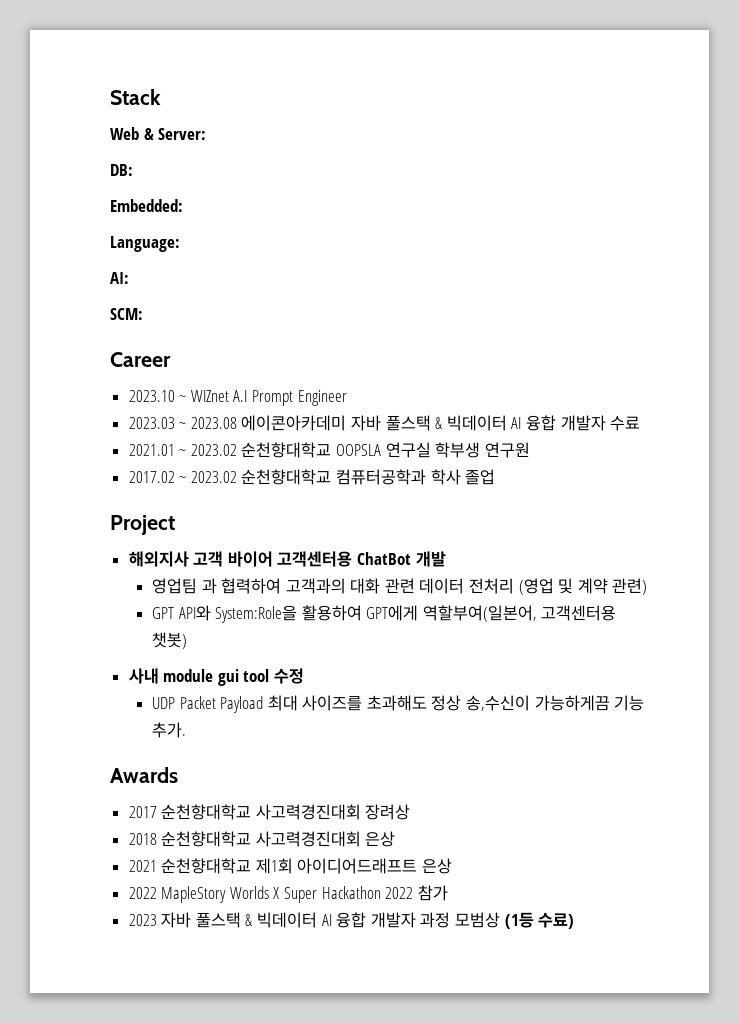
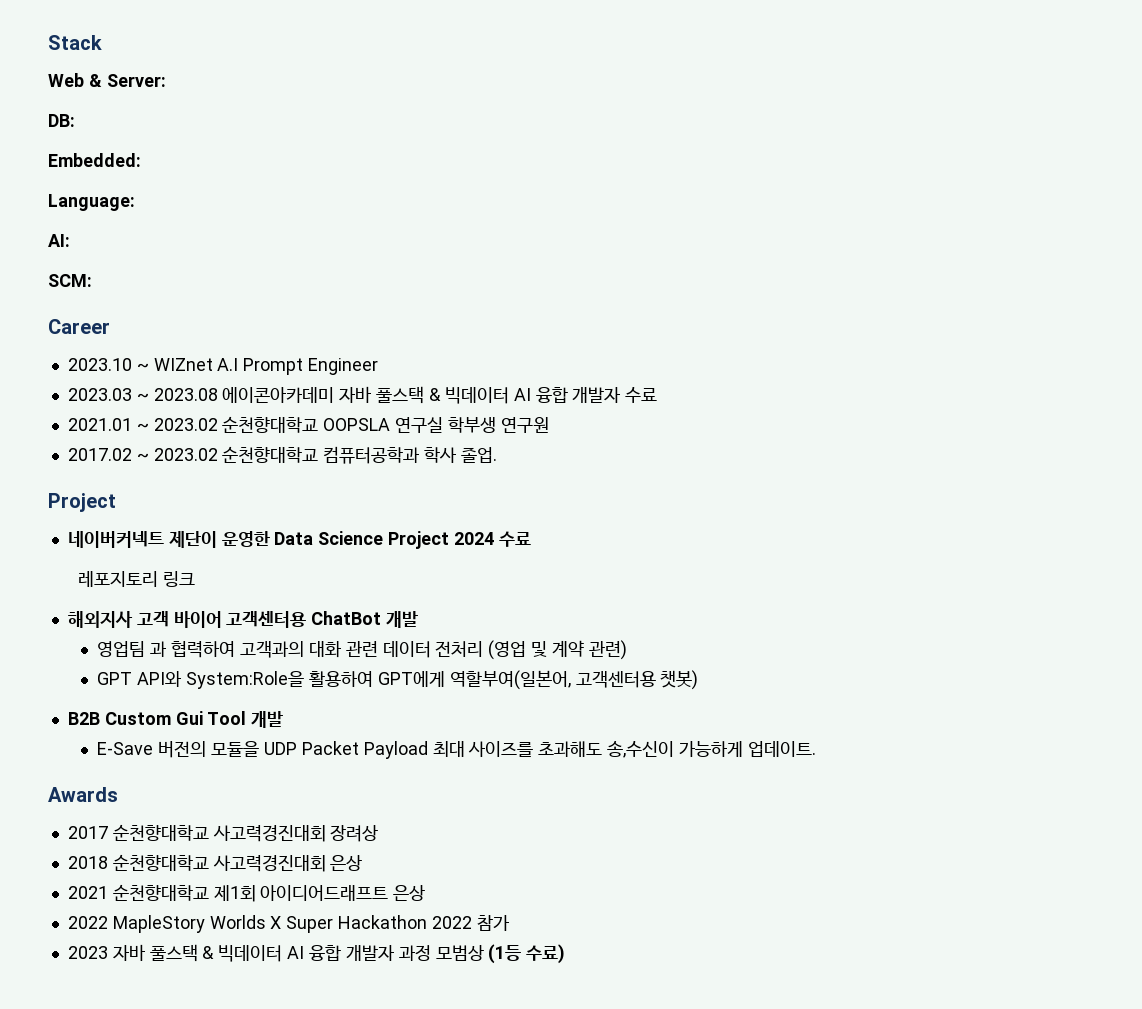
- 2017.02 ~ 2023.02 순천향대학교 컴퓨터공학과 학사 졸업
+ 2017.02 ~ 2023.02 순천향대학교 컴퓨터공학과 학사 졸업.
  Project
+ 네이버커넥트 제단이 운영한 Data Science Project 2024 수료
+ 레포지토리 링크
- 사내 module gui tool 수정
- UDP Packet Payload 최대 사이즈를 초과해도 정상 송,수신이 가능하게끔 기능 추가.
+ B2B Custom Gui Tool 개발
+ E-Save 버전의 모듈을 UDP Packet Payload 최대 사이즈를 초과해도 송,수신이 가능하게 업데이트.

